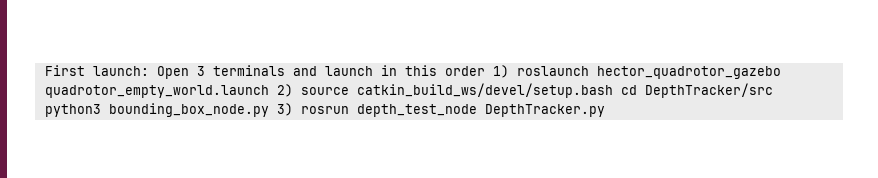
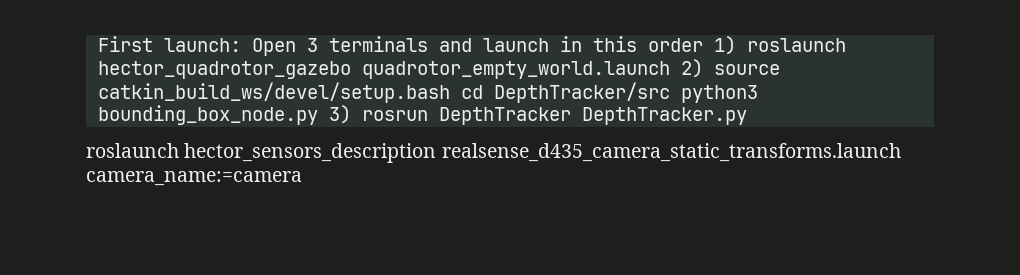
- First launch: Open 3 terminals and launch in this order 1) roslaunch hector_quadrotor_gazebo quadrotor_empty_world.launch 2) source catkin_build_ws/devel/setup.bash cd DepthTracker/src python3 bounding_box_node.py 3) rosrun depth_test_node DepthTracker.py
+ First launch: Open 3 terminals and launch in this order 1) roslaunch hector_quadrotor_gazebo quadrotor_empty_world.launch 2) source catkin_build_ws/devel/setup.bash cd DepthTracker/src python3 bounding_box_node.py 3) rosrun DepthTracker DepthTracker.py
+ roslaunch hector_sensors_description realsense_d435_camera_static_transforms.launch camera_name:=camera

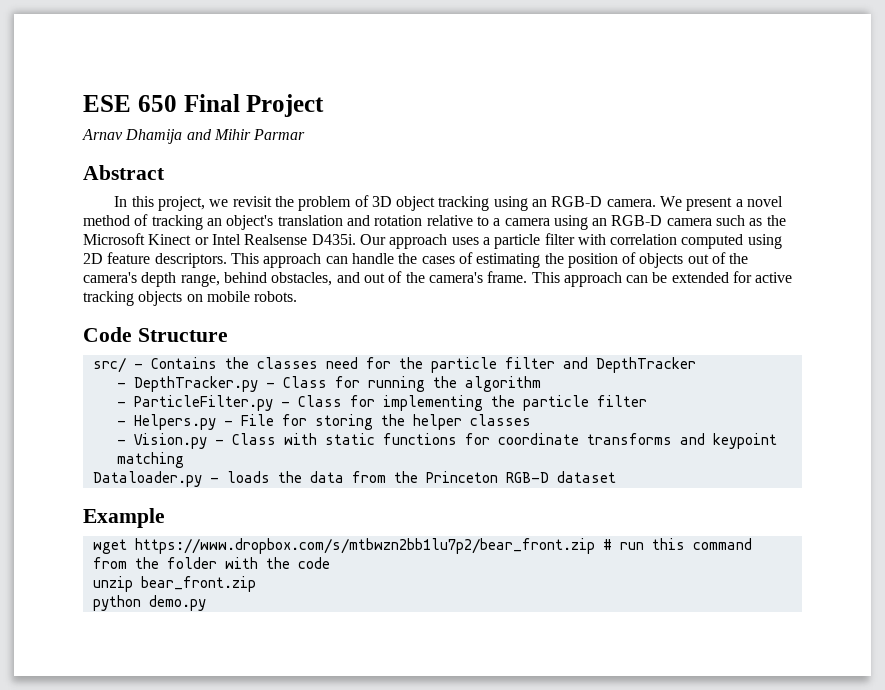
- First launch: Open 3 terminals and launch in this order 1) roslaunch hector_quadrotor_gazebo quadrotor_empty_world.launch 2) source catkin_build_ws/devel/setup.bash cd DepthTracker/src python3 bounding_box_node.py 3) rosrun DepthTracker DepthTracker.py
- roslaunch hector_sensors_description realsense_d435_camera_static_transforms.launch camera_name:=camera
+ ESE 650 Final Project
+ Arnav Dhamija and Mihir Parmar
+ Abstract
+ In this project, we revisit the problem of 3D object tracking using an RGB-D camera. We present a novel method of tracking an object's translation and rotation relative to a camera using an RGB-D camera such as the Microsoft Kinect or Intel Realsense D435i. Our approach uses a particle filter with correlation computed using 2D feature descriptors. This approach can handle the cases of estimating the position of objects out of the camera's depth range, behind obstacles, and out of the camera's frame. This approach can be extended for active tracking objects on mobile robots.
+ Code Structure
+ src/ - Contains the classes need for the particle filter and DepthTracker
+ - DepthTracker.py - Class for running the algorithm
+ - ParticleFilter.py - Class for implementing the particle filter
+ - Helpers.py - File for storing the helper classes
+ - Vision.py - Class with static functions for coordinate transforms and keypoint matching
+ Dataloader.py - loads the data from the Princeton RGB-D dataset
+ Example
+ wget https://www.dropbox.com/s/mtbwzn2bb1lu7p2/bear_front.zip # run this command from the folder with the code
+ unzip bear_front.zip
+ python demo.py

